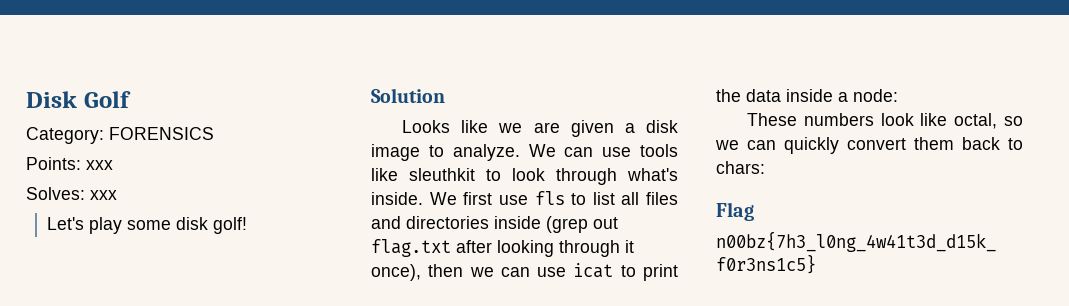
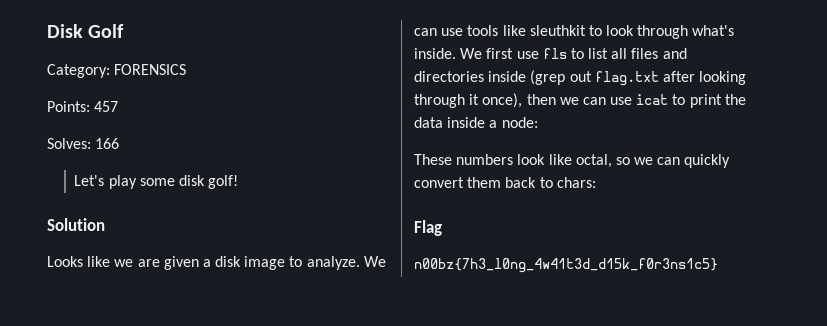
- Points: xxx
+ Points: 457
- Solves: xxx
+ Solves: 166

